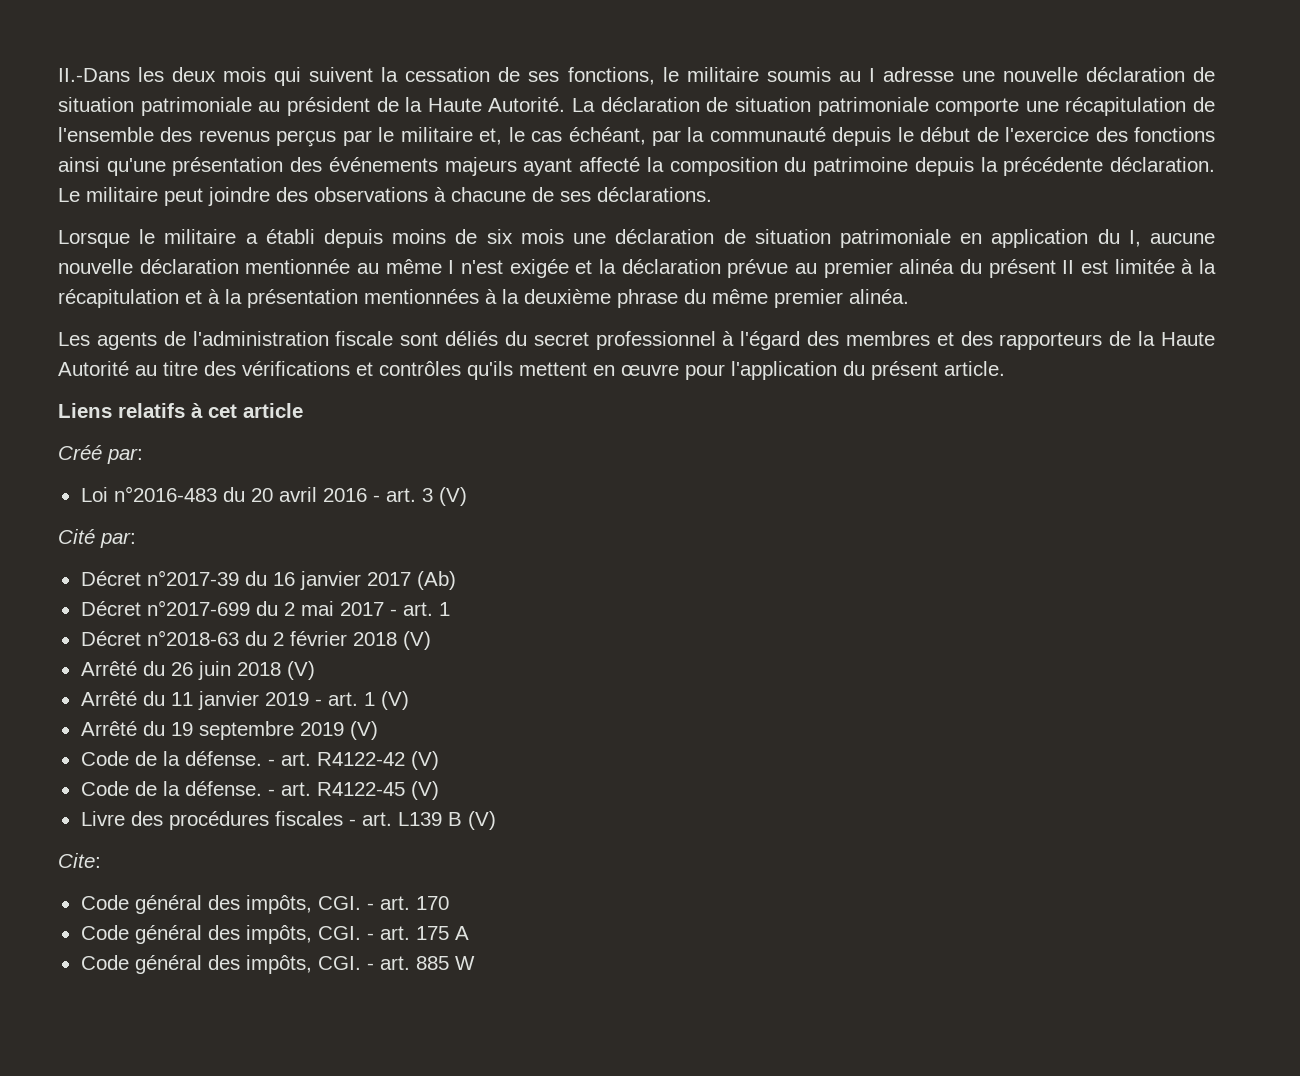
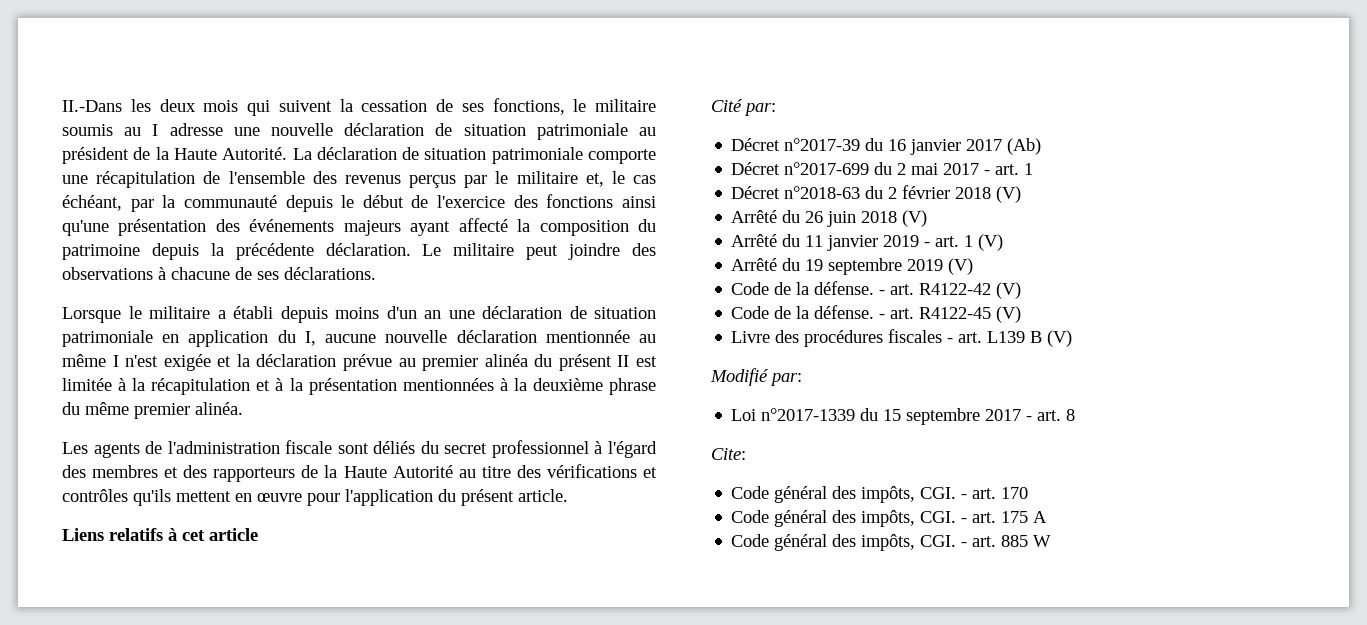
- Lorsque le militaire a établi depuis moins de six mois une déclaration de situation patrimoniale en application du I, aucune nouvelle déclaration mentionnée au même I n'est exigée et la déclaration prévue au premier alinéa du présent II est limitée à la récapitulation et à la présentation mentionnées à la deuxième phrase du même premier alinéa.
+ Lorsque le militaire a établi depuis moins d'un an une déclaration de situation patrimoniale en application du I, aucune nouvelle déclaration mentionnée au même I n'est exigée et la déclaration prévue au premier alinéa du présent II est limitée à la récapitulation et à la présentation mentionnées à la deuxième phrase du même premier alinéa.
- Créé par:
- Loi n°2016-483 du 20 avril 2016 - art. 3 (V)
+ Modifié par:
+ Loi n°2017-1339 du 15 septembre 2017 - art. 8

